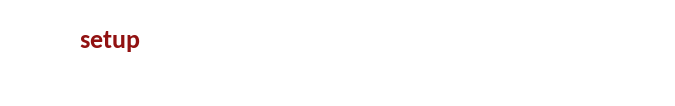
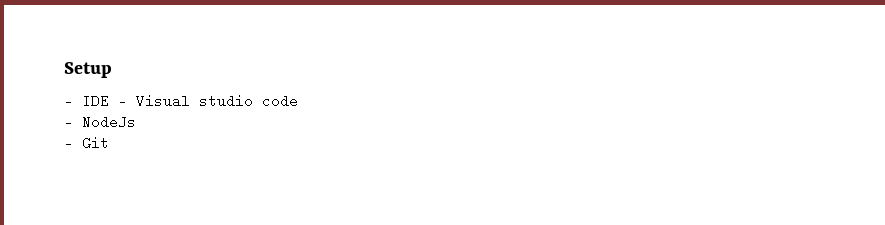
- setup
+ Setup
+ - IDE - Visual studio code
+ - NodeJs
+ - Git

